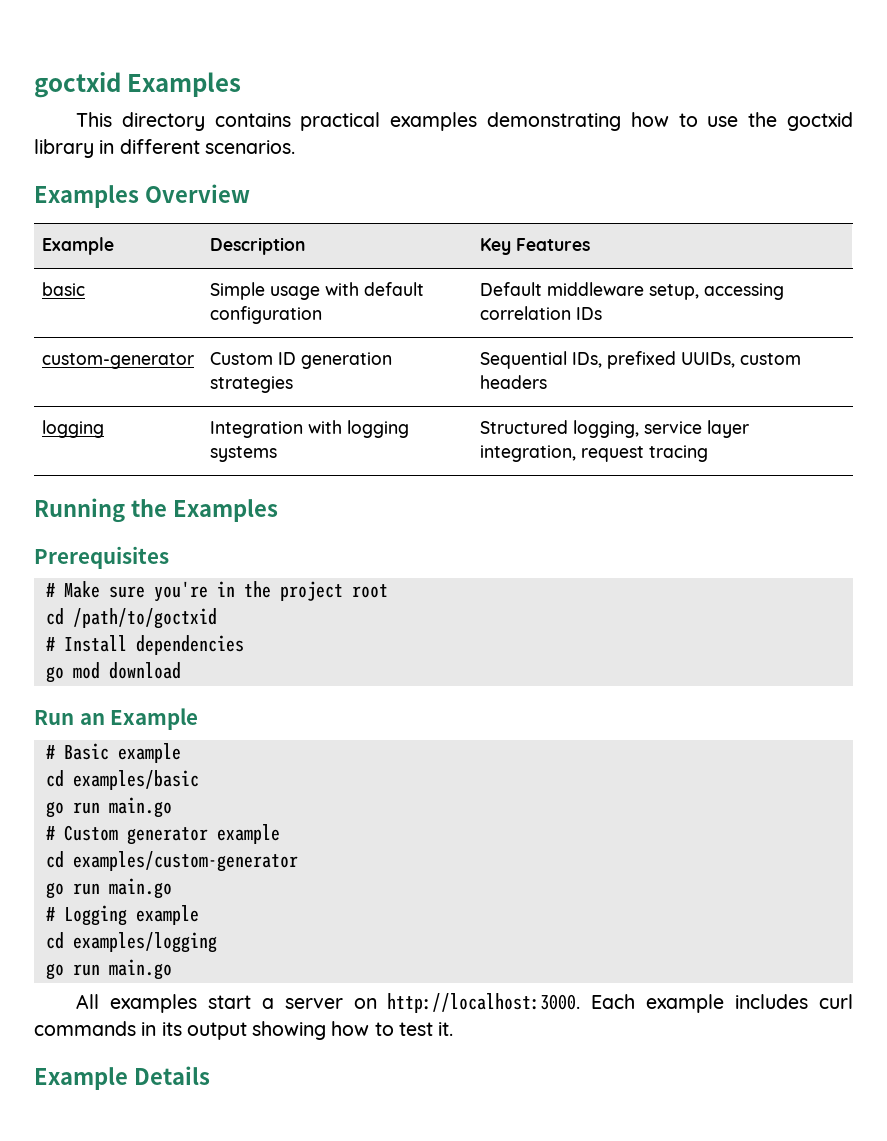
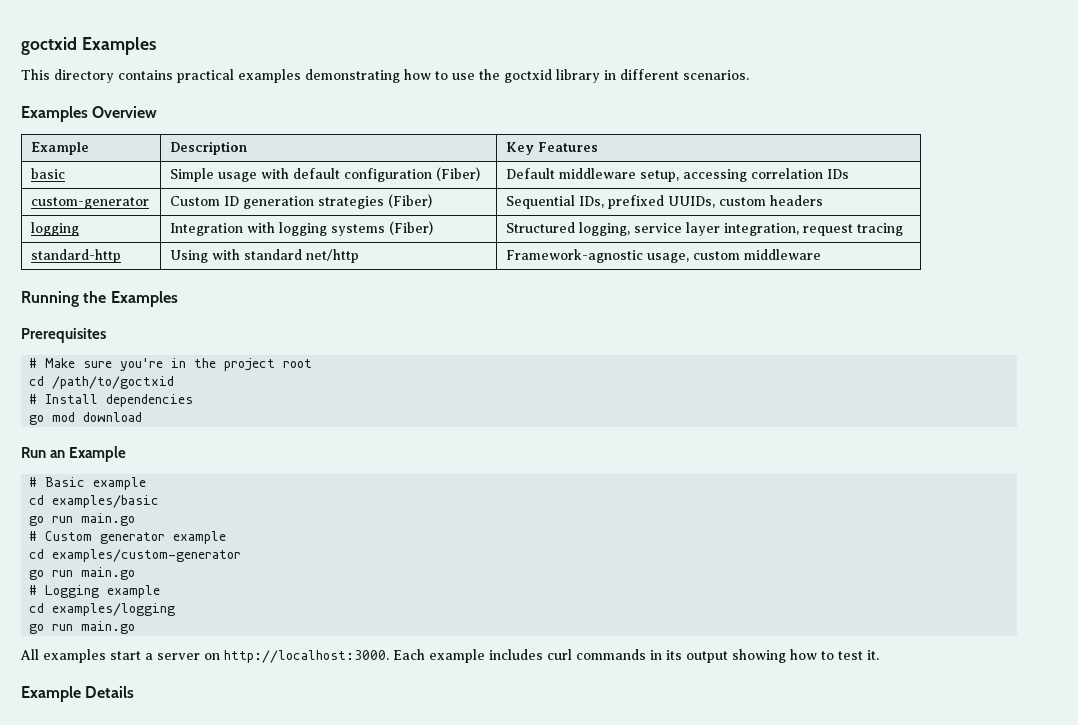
- basic | Simple usage with default configuration | Default middleware setup, accessing correlation IDs
+ basic | Simple usage with default configuration (Fiber) | Default middleware setup, accessing correlation IDs
- custom-generator | Custom ID generation strategies | Sequential IDs, prefixed UUIDs, custom headers
+ custom-generator | Custom ID generation strategies (Fiber) | Sequential IDs, prefixed UUIDs, custom headers
- logging | Integration with logging systems | Structured logging, service layer integration, request tracing
+ logging | Integration with logging systems (Fiber) | Structured logging, service layer integration, request tracing
+ standard-http | Using with standard net/http | Framework-agnostic usage, custom middleware

